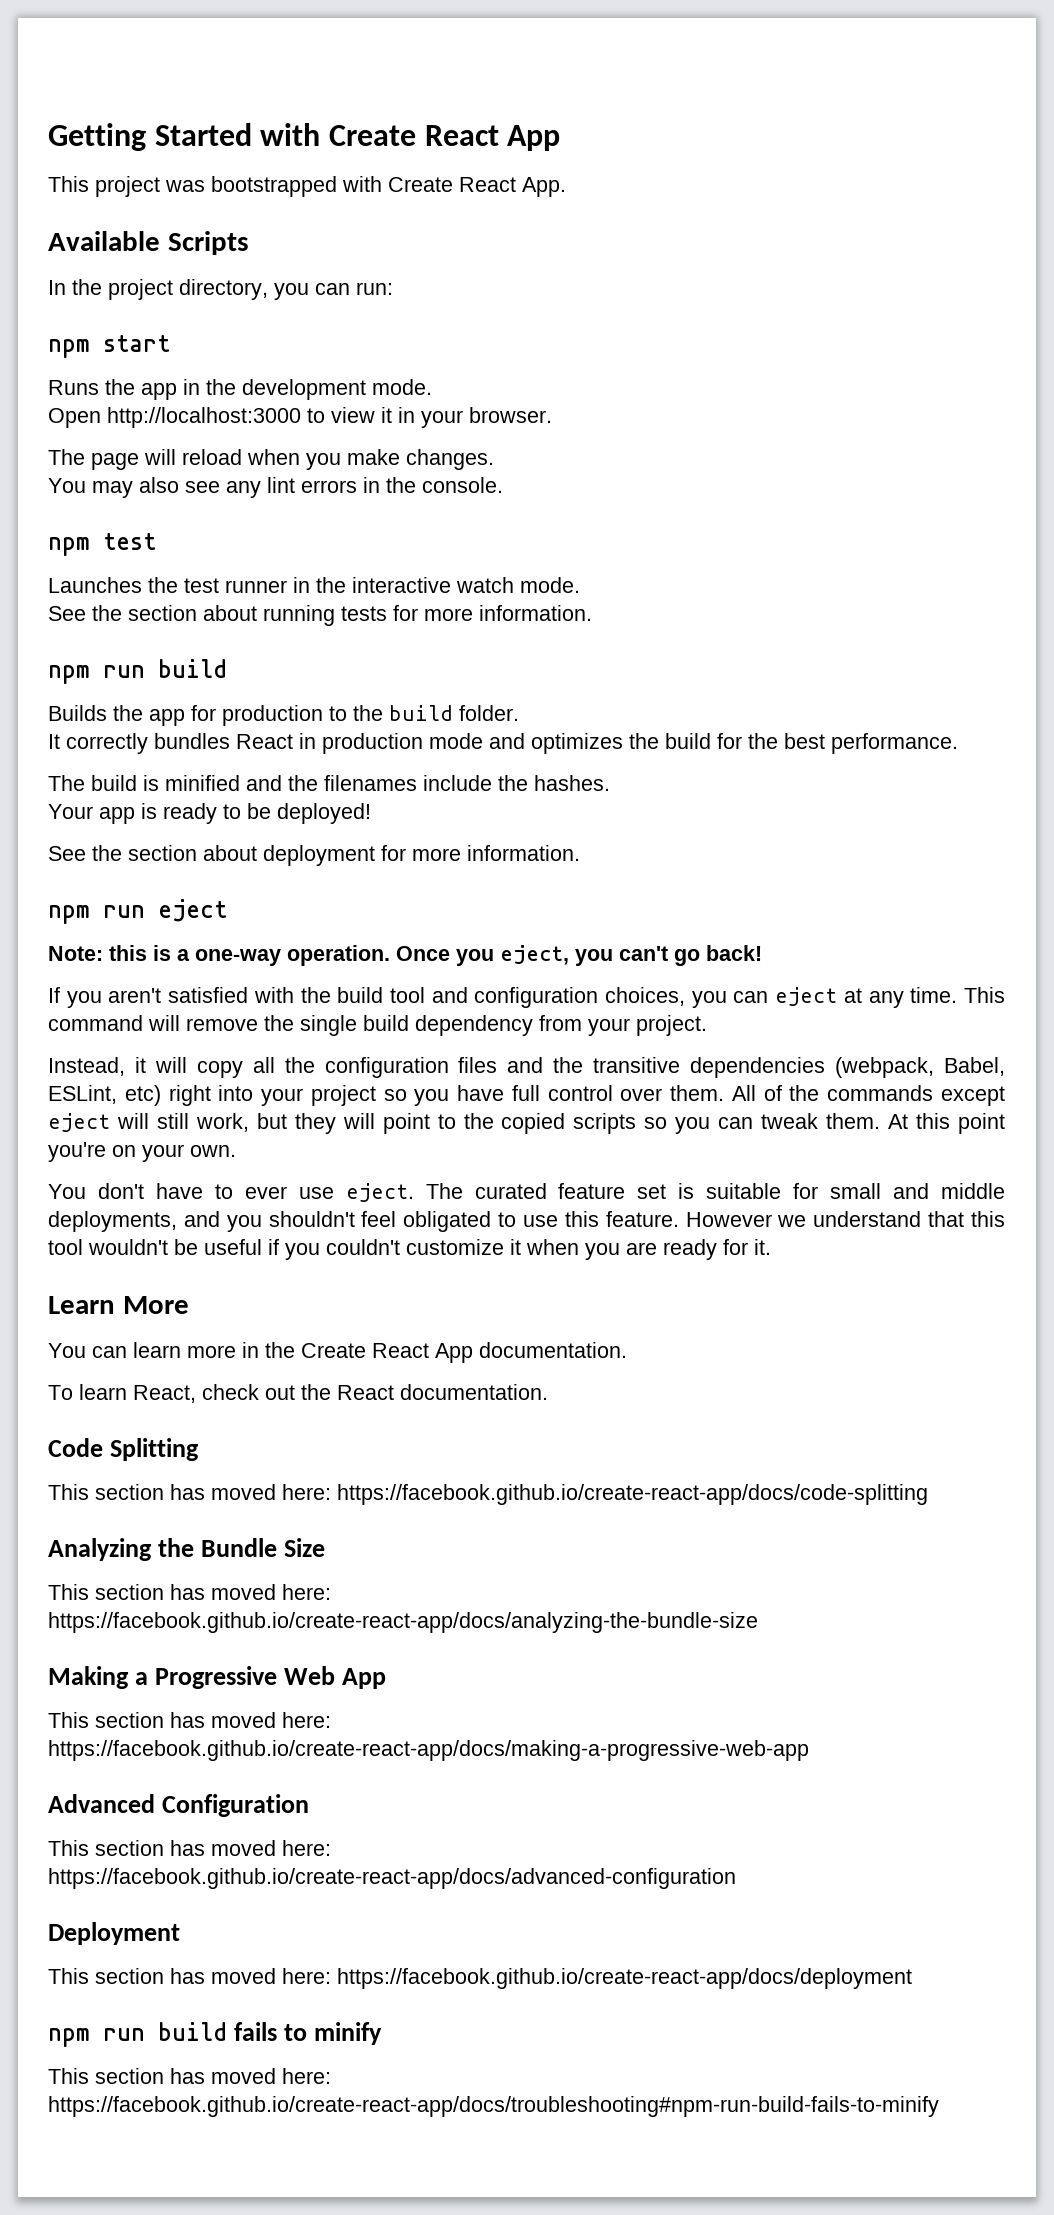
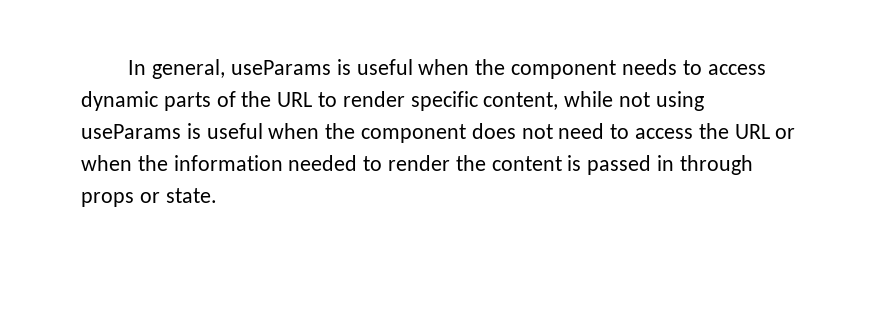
- Getting Started with Create React App
- This project was bootstrapped with Create React App.
- Available Scripts
- In the project directory, you can run:
- npm start
- Runs the app in the development mode.
- Open http://localhost:3000 to view it in your browser.
- The page will reload when you make changes.
- You may also see any lint errors in the console.
- npm test
- Launches the test runner in the interactive watch mode.
- See the section about running tests for more information.
- npm run build
- Builds the app for production to the build folder.
- It correctly bundles React in production mode and optimizes the build for the best performance.
- The build is minified and the filenames include the hashes.
- Your app is ready to be deployed!
- See the section about deployment for more information.
- npm run eject
- Note: this is a one-way operation. Once you eject, you can't go back!
- If you aren't satisfied with the build tool and configuration choices, you can eject at any time. This command will remove the single build dependency from your project.
- Instead, it will copy all the configuration files and the transitive dependencies (webpack, Babel, ESLint, etc) right into your project so you have full control over them. All of the commands except eject will still work, but they will point to the copied scripts so you can tweak them. At this point you're on your own.
- You don't have to ever use eject. The curated feature set is suitable for small and middle deployments, and you shouldn't feel obligated to use this feature. However we understand that this tool wouldn't be useful if you couldn't customize it when you are ready for it.
- Learn More
- You can learn more in the Create React App documentation.
- To learn React, check out the React documentation.
- Code Splitting
- This section has moved here: https://facebook.github.io/create-react-app/docs/code-splitting
- Analyzing the Bundle Size
- This section has moved here: https://facebook.github.io/create-react-app/docs/analyzing-the-bundle-size
- Making a Progressive Web App
- This section has moved here: https://facebook.github.io/create-react-app/docs/making-a-progressive-web-app
- Advanced Configuration
- This section has moved here: https://facebook.github.io/create-react-app/docs/advanced-configuration
- Deployment
- This section has moved here: https://facebook.github.io/create-react-app/docs/deployment
- npm run build fails to minify
- This section has moved here: https://facebook.github.io/create-react-app/docs/troubleshooting#npm-run-build-fails-to-minify
+ In general, useParams is useful when the component needs to access dynamic parts of the URL to render specific content, while not using useParams is useful when the component does not need to access the URL or when the information needed to render the content is passed in through props or state.

